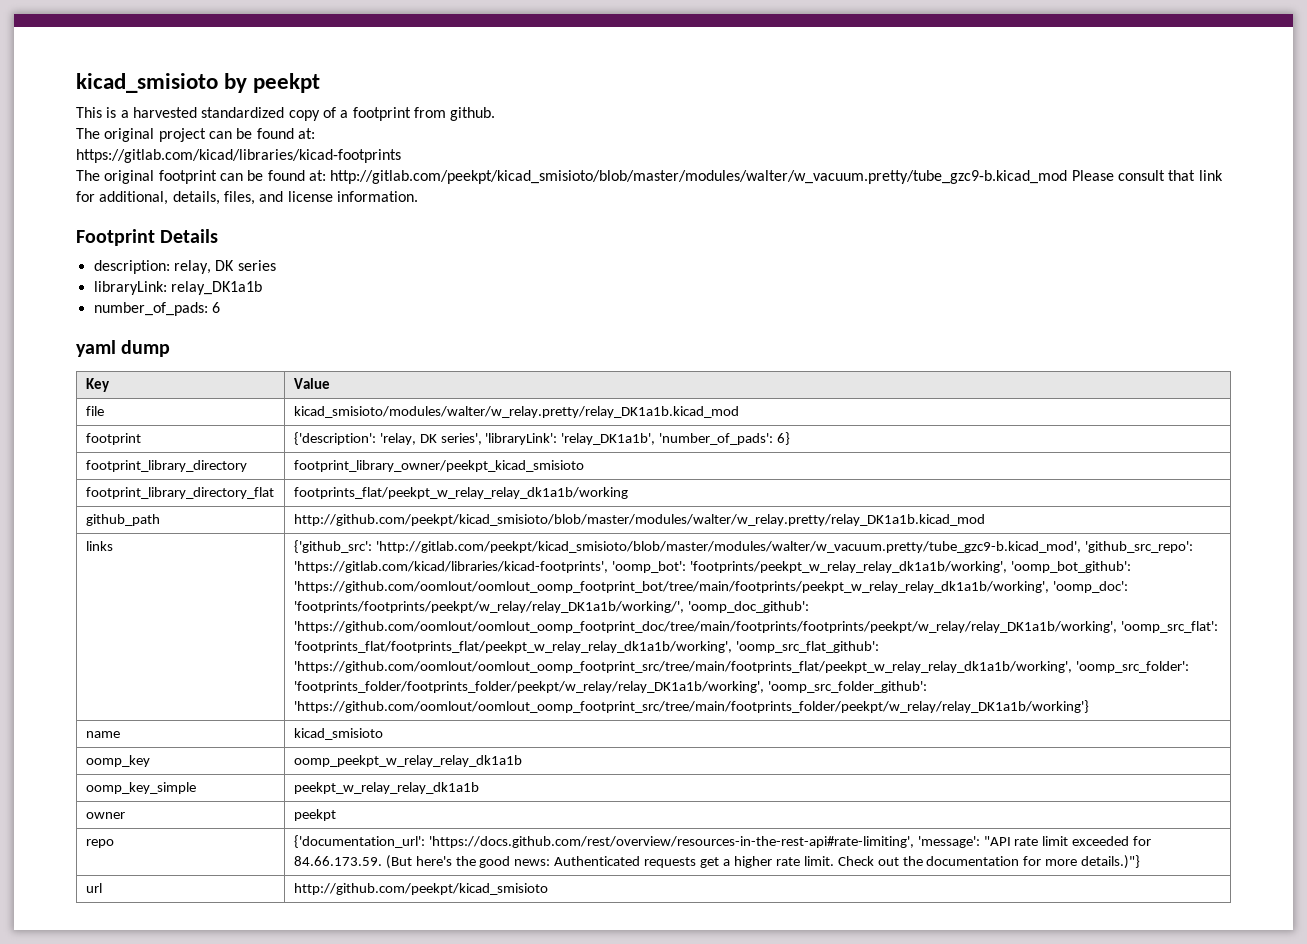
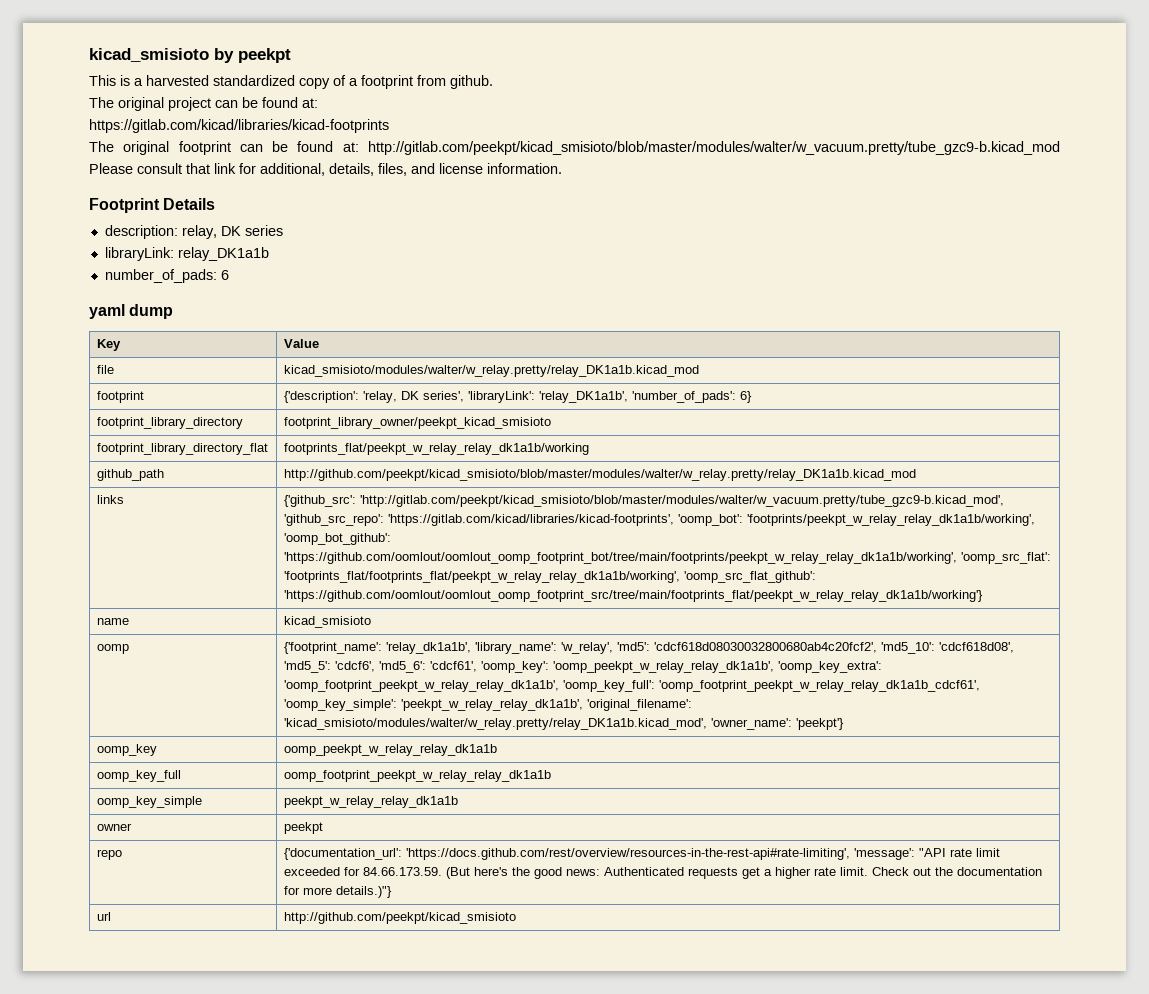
- links | {'github_src': 'http://gitlab.com/peekpt/kicad_smisioto/blob/master/modules/walter/w_vacuum.pretty/tube_gzc9-b.kicad_mod', 'github_src_repo': 'https://gitlab.com/kicad/libraries/kicad-footprints', 'oomp_bot': 'footprints/peekpt_w_relay_relay_dk1a1b/working', 'oomp_bot_github': 'https://github.com/oomlout/oomlout_oomp_footprint_bot/tree/main/footprints/peekpt_w_relay_relay_dk1a1b/working', 'oomp_doc': 'footprints/footprints/peekpt/w_relay/relay_DK1a1b/working/', 'oomp_doc_github': 'https://github.com/oomlout/oomlout_oomp_footprint_doc/tree/main/footprints/footprints/peekpt/w_relay/relay_DK1a1b/working', 'oomp_src_flat': 'footprints_flat/footprints_flat/peekpt_w_relay_relay_dk1a1b/working', 'oomp_src_flat_github': 'https://github.com/oomlout/oomlout_oomp_footprint_src/tree/main/footprints_flat/peekpt_w_relay_relay_dk1a1b/working', 'oomp_src_folder': 'footprints_folder/footprints_folder/peekpt/w_relay/relay_DK1a1b/working', 'oomp_src_folder_github': 'https://github.com/oomlout/oomlout_oomp_footprint_src/tree/main/footprints_folder/peekpt/w_relay/relay_DK1a1b/working'}
+ links | {'github_src': 'http://gitlab.com/peekpt/kicad_smisioto/blob/master/modules/walter/w_vacuum.pretty/tube_gzc9-b.kicad_mod', 'github_src_repo': 'https://gitlab.com/kicad/libraries/kicad-footprints', 'oomp_bot': 'footprints/peekpt_w_relay_relay_dk1a1b/working', 'oomp_bot_github': 'https://github.com/oomlout/oomlout_oomp_footprint_bot/tree/main/footprints/peekpt_w_relay_relay_dk1a1b/working', 'oomp_src_flat': 'footprints_flat/footprints_flat/peekpt_w_relay_relay_dk1a1b/working', 'oomp_src_flat_github': 'https://github.com/oomlout/oomlout_oomp_footprint_src/tree/main/footprints_flat/peekpt_w_relay_relay_dk1a1b/working'}
  name | kicad_smisioto
+ oomp | {'footprint_name': 'relay_dk1a1b', 'library_name': 'w_relay', 'md5': 'cdcf618d08030032800680ab4c20fcf2', 'md5_10': 'cdcf618d08', 'md5_5': 'cdcf6', 'md5_6': 'cdcf61', 'oomp_key': 'oomp_peekpt_w_relay_relay_dk1a1b', 'oomp_key_extra': 'oomp_footprint_peekpt_w_relay_relay_dk1a1b', 'oomp_key_full': 'oomp_footprint_peekpt_w_relay_relay_dk1a1b_cdcf61', 'oomp_key_simple': 'peekpt_w_relay_relay_dk1a1b', 'original_filename': 'kicad_smisioto/modules/walter/w_relay.pretty/relay_DK1a1b.kicad_mod', 'owner_name': 'peekpt'}
+ oomp_key_full | oomp_footprint_peekpt_w_relay_relay_dk1a1b

